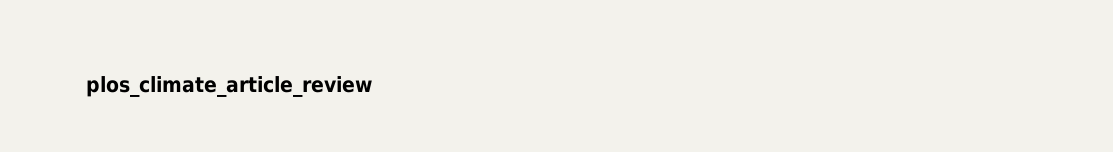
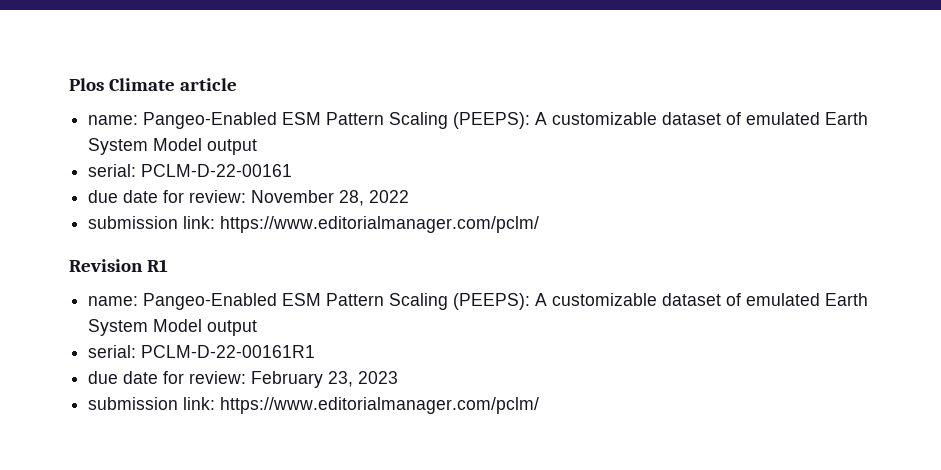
- plos_climate_article_review
+ Plos Climate article
+ name: Pangeo-Enabled ESM Pattern Scaling (PEEPS): A customizable dataset of emulated Earth System Model output
+ serial: PCLM-D-22-00161
+ due date for review: November 28, 2022
+ submission link: https://www.editorialmanager.com/pclm/
+ Revision R1
+ name: Pangeo-Enabled ESM Pattern Scaling (PEEPS): A customizable dataset of emulated Earth System Model output
+ serial: PCLM-D-22-00161R1
+ due date for review: February 23, 2023
+ submission link: https://www.editorialmanager.com/pclm/

